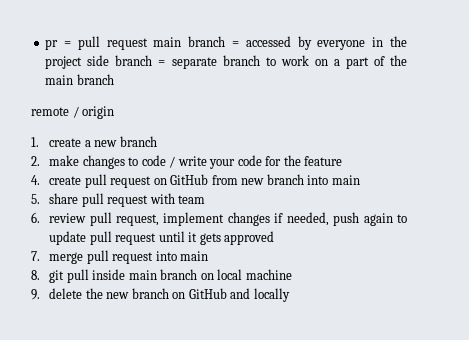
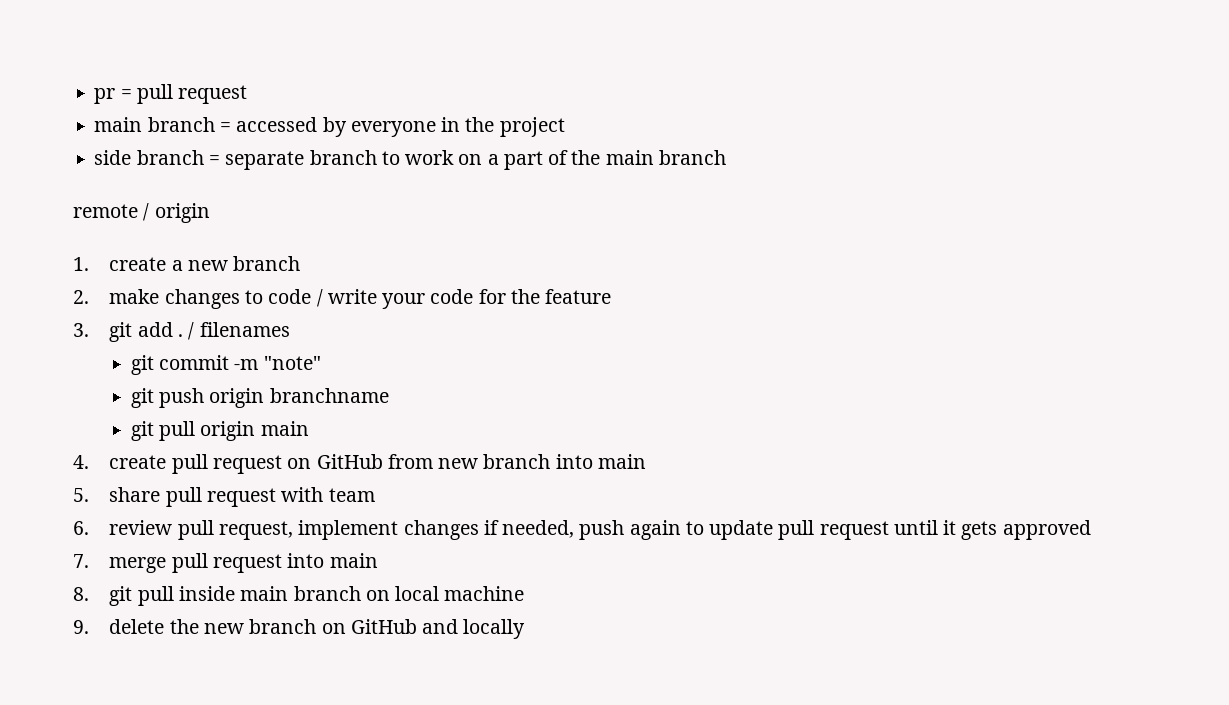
- pr = pull request main branch = accessed by everyone in the project side branch = separate branch to work on a part of the main branch
+ pr = pull request
+ main branch = accessed by everyone in the project
+ side branch = separate branch to work on a part of the main branch
+ 3. git add . / filenames
+ git commit -m "note"
+ git push origin branchname
+ git pull origin main

